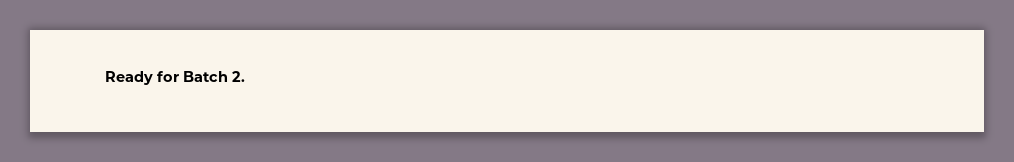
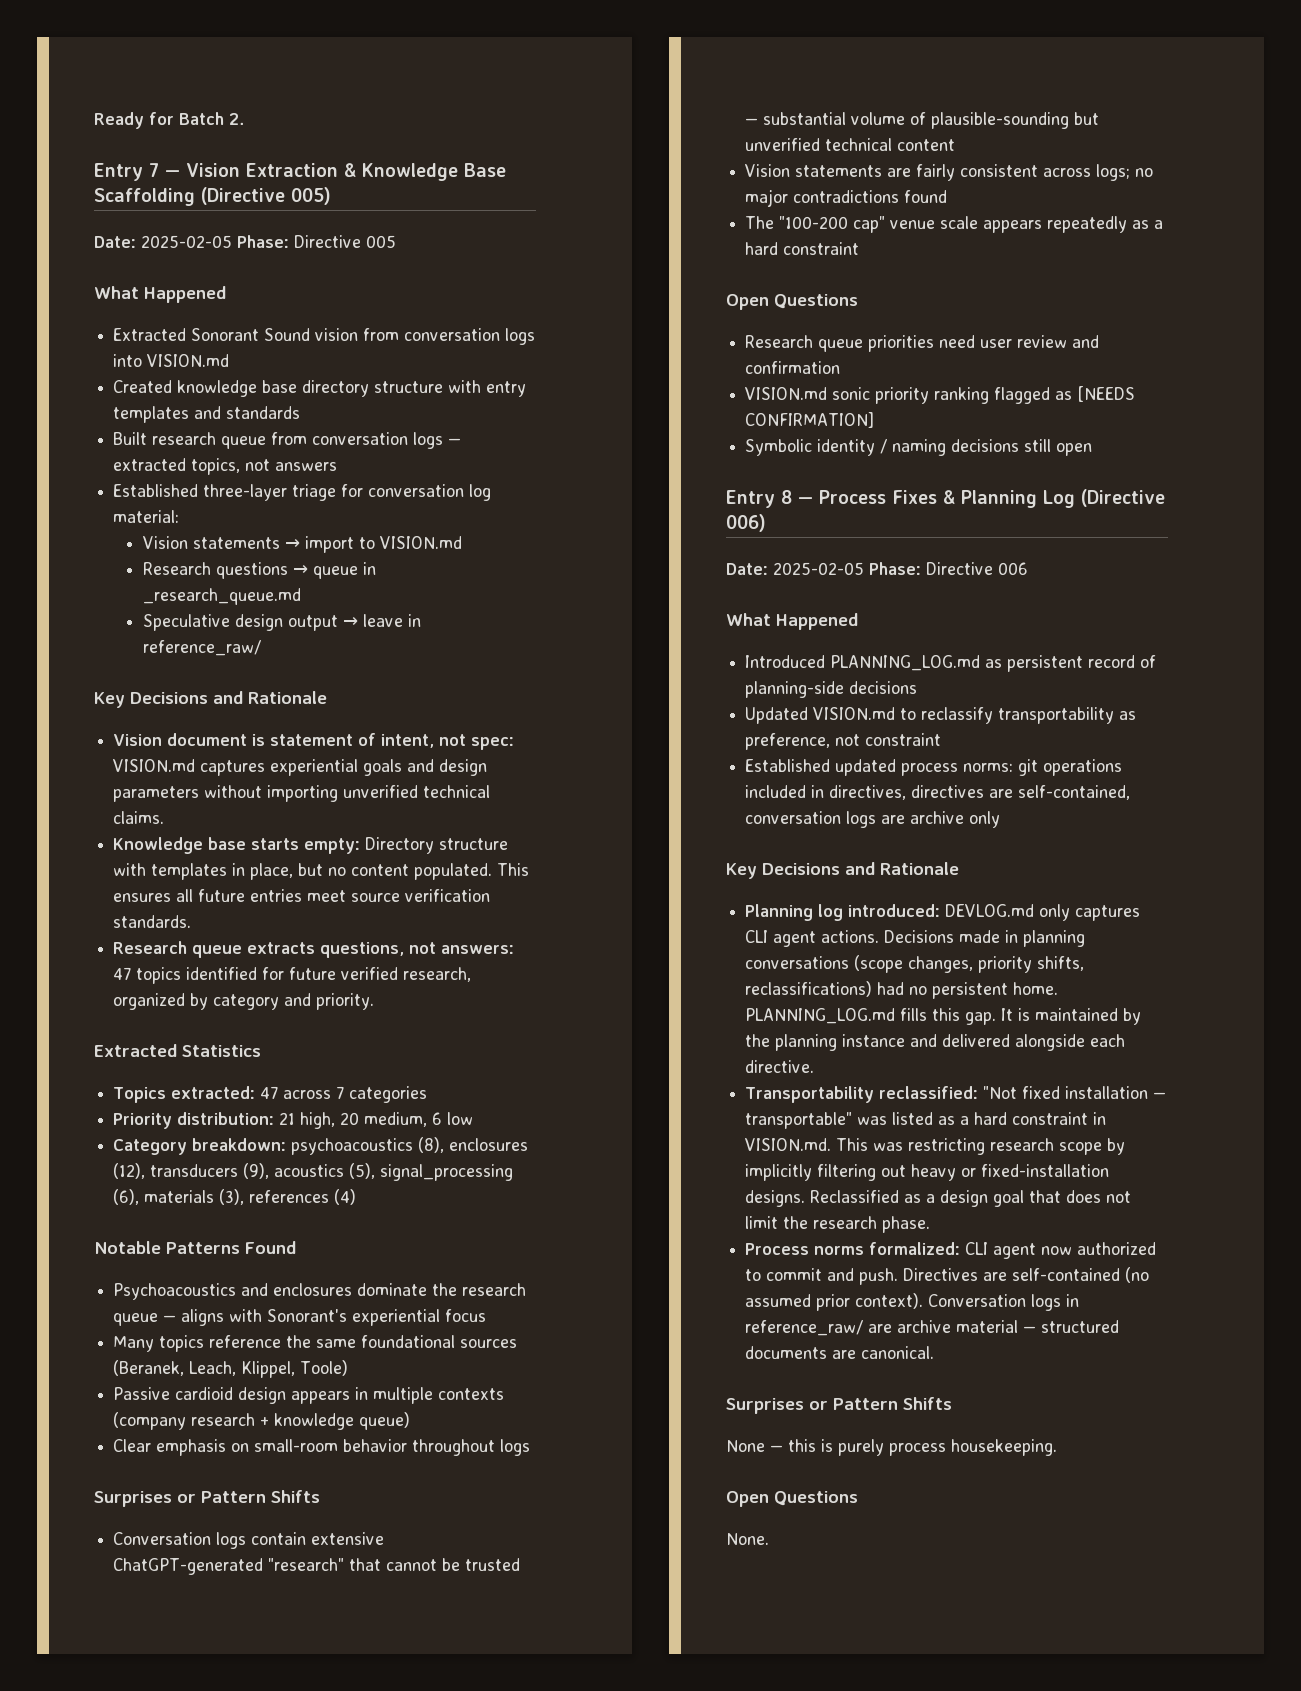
+ Entry 7 — Vision Extraction & Knowledge Base Scaffolding (Directive 005)
+ Date: 2025-02-05 Phase: Directive 005
+ What Happened
+ Extracted Sonorant Sound vision from conversation logs into VISION.md
+ Created knowledge base directory structure with entry templates and standards
+ Built research queue from conversation logs — extracted topics, not answers
+ Established three-layer triage for conversation log material:
+ Vision statements → import to VISION.md
+ Research questions → queue in _research_queue.md
+ Speculative design output → leave in reference_raw/
+ Key Decisions and Rationale
+ Vision document is statement of intent, not spec: VISION.md captures experiential goals and design parameters without importing unverified technical claims.
+ Knowledge base starts empty: Directory structure with templates in place, but no content populated. This ensures all future entries meet source verification standards.
+ Research queue extracts questions, not answers: 47 topics identified for future verified research, organized by category and priority.
+ Extracted Statistics
+ Topics extracted: 47 across 7 categories
+ Priority distribution: 21 high, 20 medium, 6 low
+ Category breakdown: psychoacoustics (8), enclosures (12), transducers (9), acoustics (5), signal_processing (6), materials (3), references (4)
+ Notable Patterns Found
+ Psychoacoustics and enclosures dominate the research queue — aligns with Sonorant's experiential focus
+ Many topics reference the same foundational sources (Beranek, Leach, Klippel, Toole)
+ Passive cardioid design appears in multiple contexts (company research + knowledge queue)
+ Clear emphasis on small-room behavior throughout logs
+ Surprises or Pattern Shifts
+ Conversation logs contain extensive ChatGPT-generated "research" that cannot be trusted — substantial volume of plausible-sounding but unverified technical content
+ Vision statements are fairly consistent across logs; no major contradictions found
+ The "100-200 cap" venue scale appears repeatedly as a hard constraint
+ Open Questions
+ Research queue priorities need user review and confirmation
+ VISION.md sonic priority ranking flagged as [NEEDS CONFIRMATION]
+ Symbolic identity / naming decisions still open
+ Entry 8 — Process Fixes & Planning Log (Directive 006)
+ Date: 2025-02-05 Phase: Directive 006
+ What Happened
+ Introduced PLANNING_LOG.md as persistent record of planning-side decisions
+ Updated VISION.md to reclassify transportability as preference, not constraint
+ Established updated process norms: git operations included in directives, directives are self-contained, conversation logs are archive only
+ Key Decisions and Rationale
+ Planning log introduced: DEVLOG.md only captures CLI agent actions. Decisions made in planning conversations (scope changes, priority shifts, reclassifications) had no persistent home. PLANNING_LOG.md fills this gap. It is maintained by the planning instance and delivered alongside each directive.
+ Transportability reclassified: "Not fixed installation — transportable" was listed as a hard constraint in VISION.md. This was restricting research scope by implicitly filtering out heavy or fixed-installation designs. Reclassified as a design goal that does not limit the research phase.
+ Process norms formalized: CLI agent now authorized to commit and push. Directives are self-contained (no assumed prior context). Conversation logs in reference_raw/ are archive material — structured documents are canonical.
+ Surprises or Pattern Shifts
+ None — this is purely process housekeeping.
+ Open Questions
+ None.

